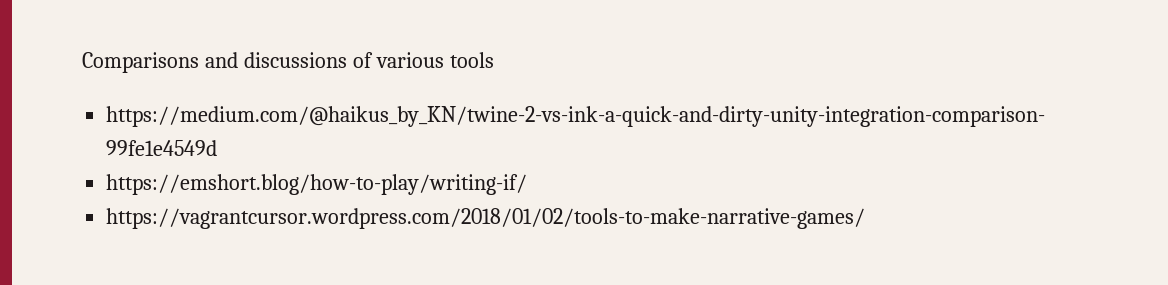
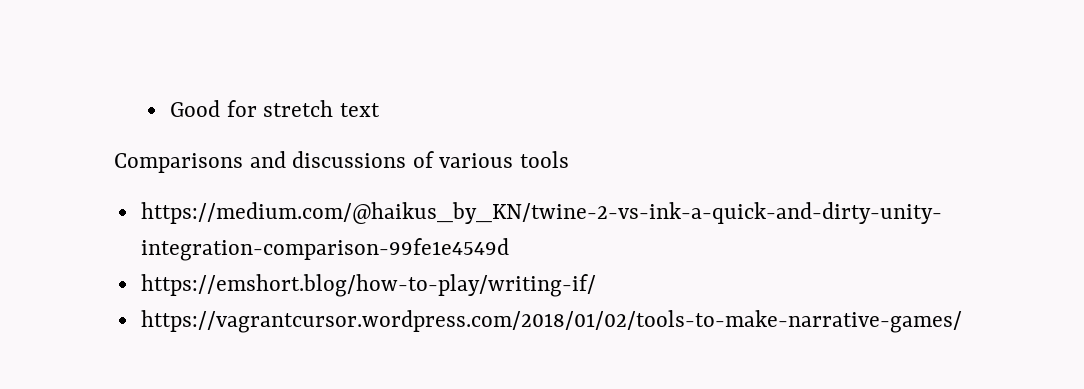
+ Good for stretch text

